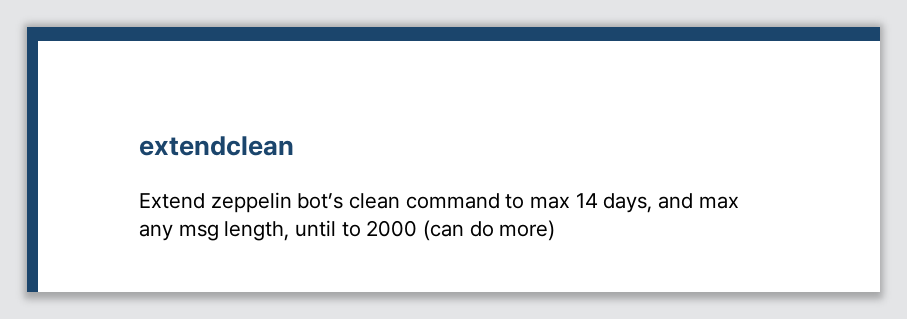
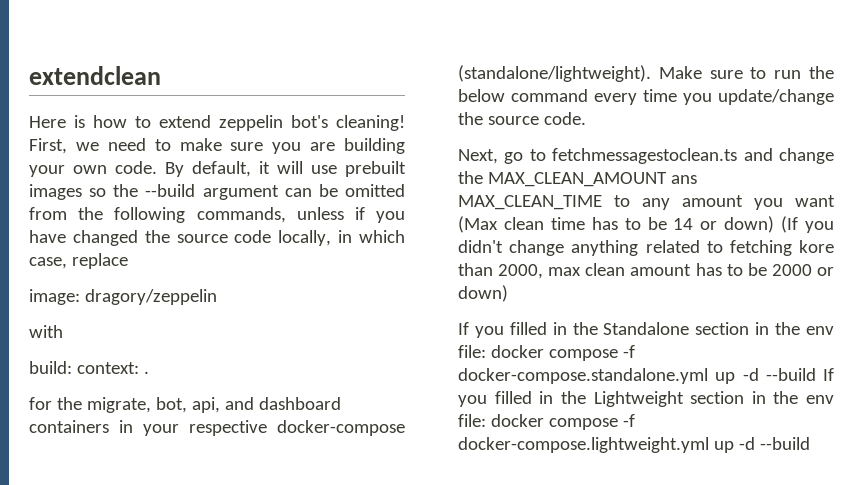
- Extend zeppelin bot’s clean command to max 14 days, and max any msg length, until to 2000 (can do more)
+ Here is how to extend zeppelin bot's cleaning! First, we need to make sure you are building your own code. By default, it will use prebuilt images so the --build argument can be omitted from the following commands, unless if you have changed the source code locally, in which case, replace
+ image: dragory/zeppelin
+ with
+ build: context: .
+ for the migrate, bot, api, and dashboard containers in your respective docker-compose (standalone/lightweight). Make sure to run the below command every time you update/change the source code.
+ Next, go to fetchmessagestoclean.ts and change the MAX_CLEAN_AMOUNT ans MAX_CLEAN_TIME to any amount you want (Max clean time has to be 14 or down) (If you didn't change anything related to fetching kore than 2000, max clean amount has to be 2000 or down)
+ If you filled in the Standalone section in the env file: docker compose -f docker-compose.standalone.yml up -d --build If you filled in the Lightweight section in the env file: docker compose -f docker-compose.lightweight.yml up -d --build

